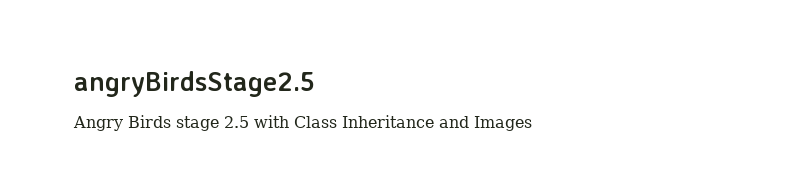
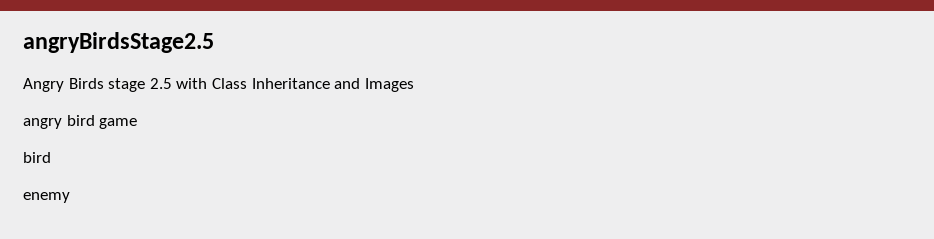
+ angry bird game
+ bird
+ enemy

